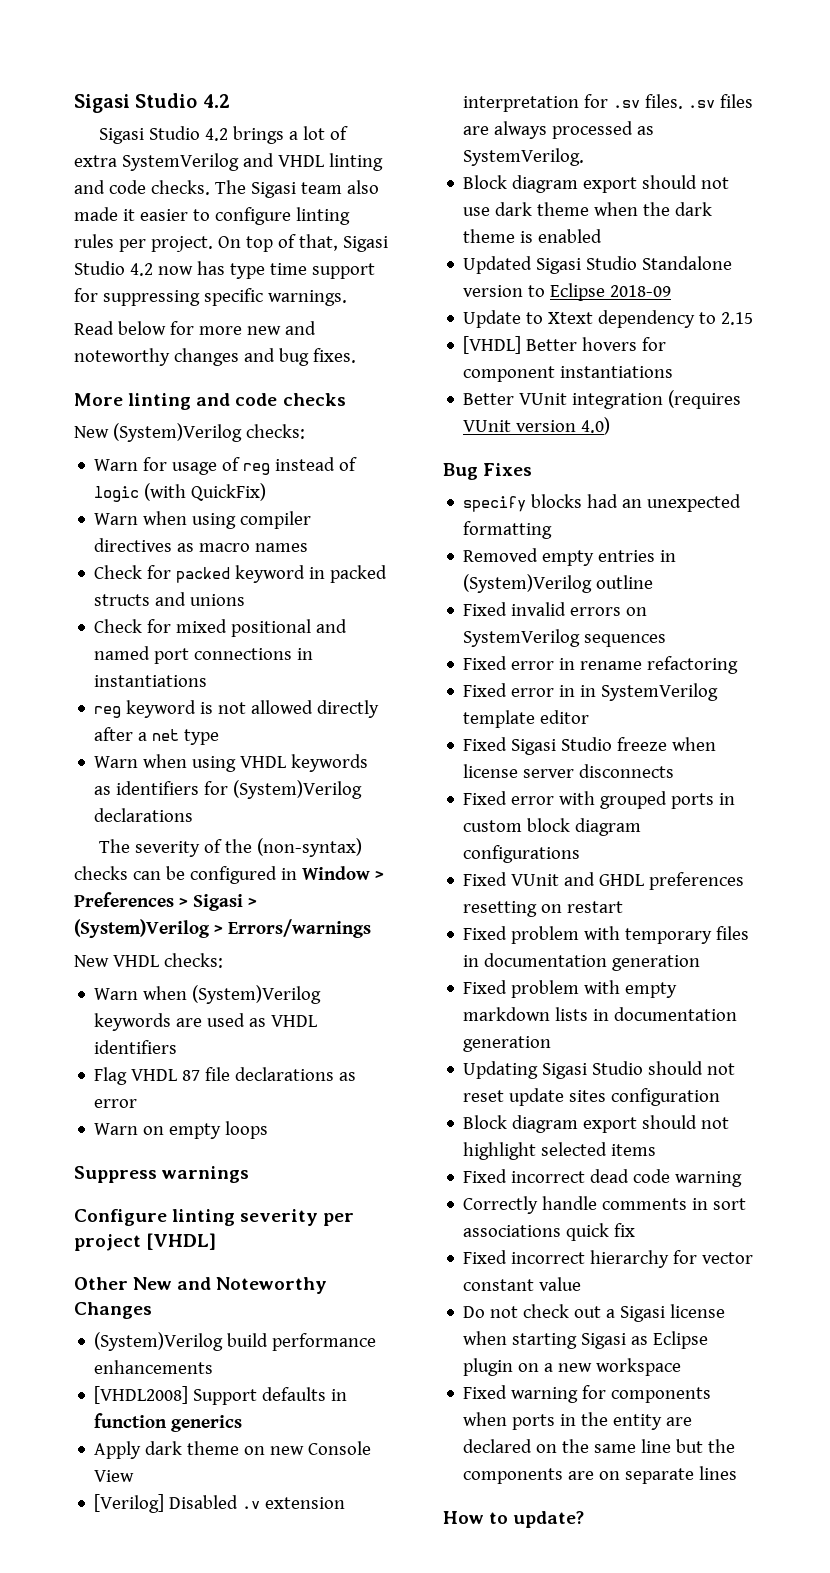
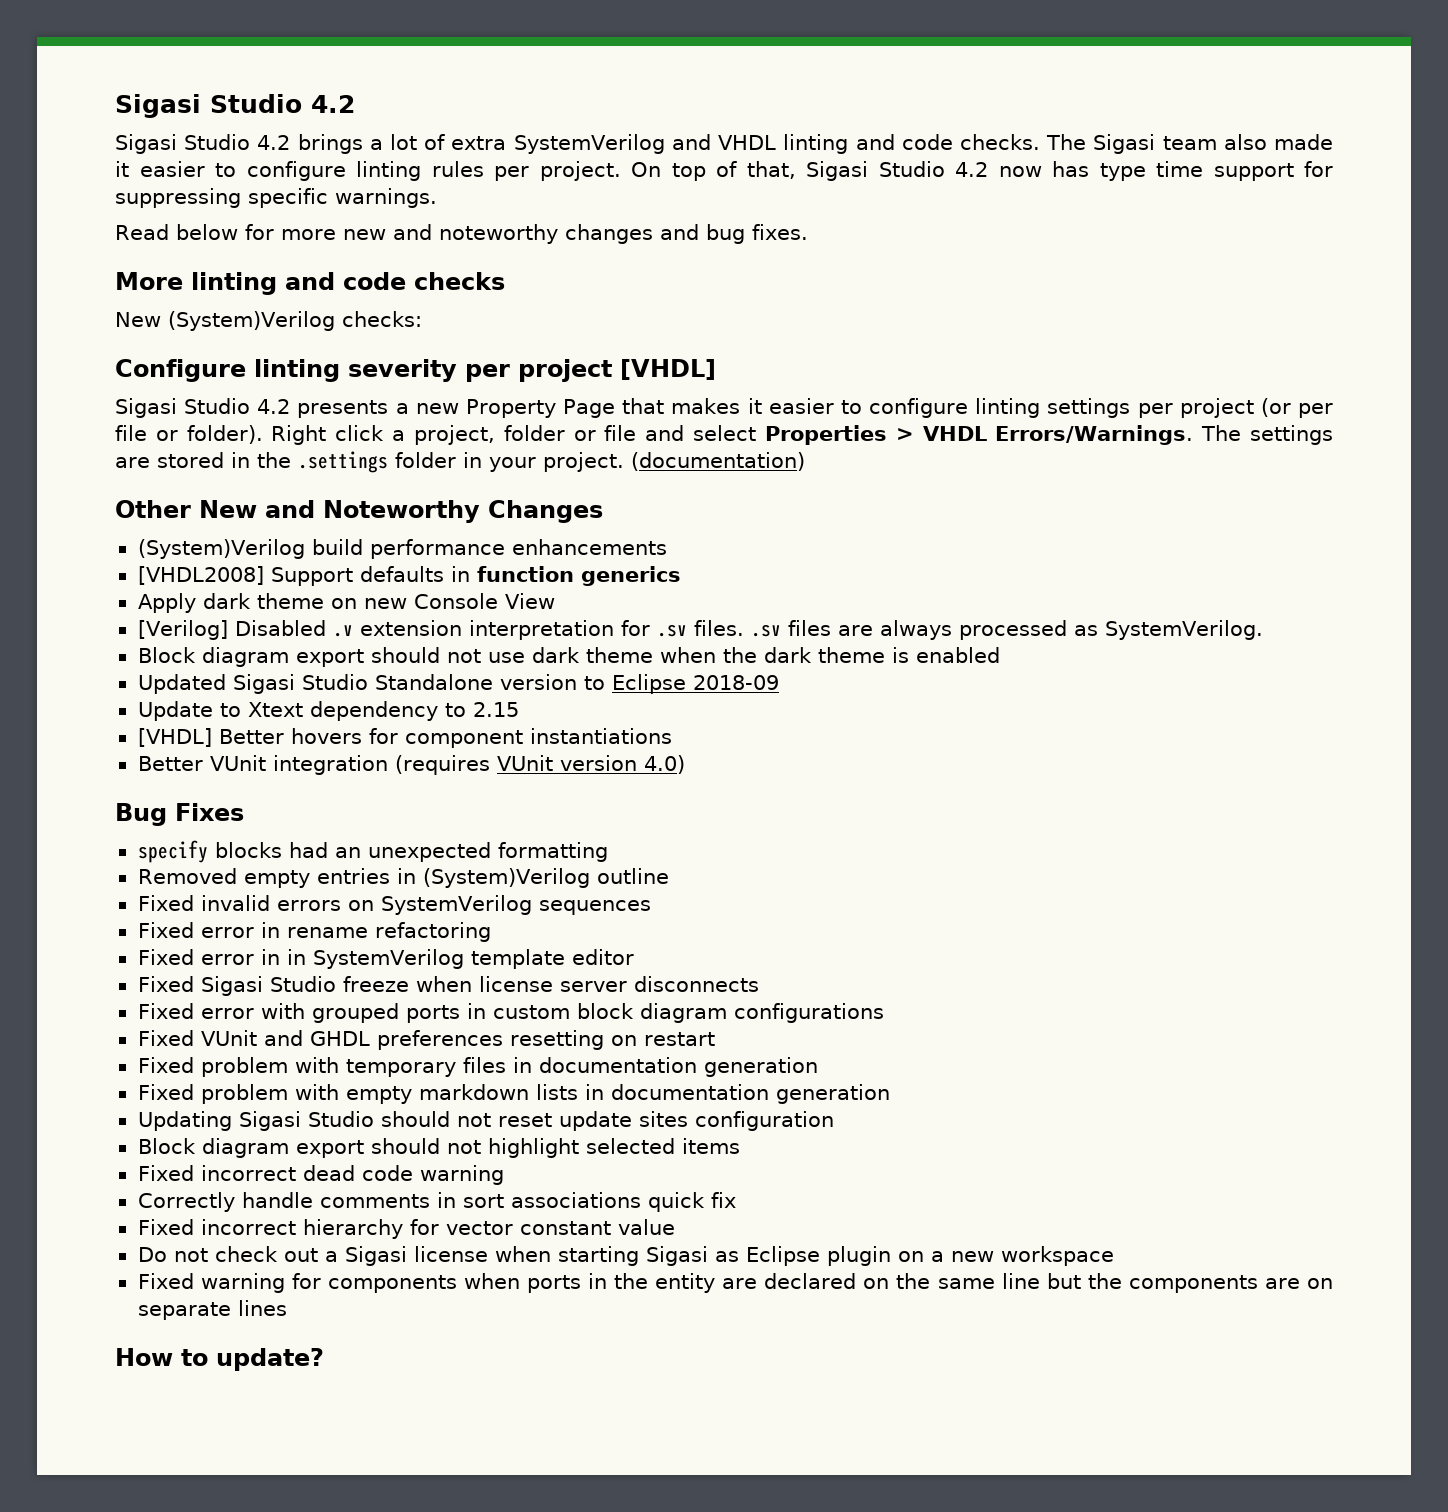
- Warn for usage of reg instead of logic (with QuickFix)
- Warn when using compiler directives as macro names
- Check for packed keyword in packed structs and unions
- Check for mixed positional and named port connections in instantiations
- reg keyword is not allowed directly after a net type
- Warn when using VHDL keywords as identifiers for (System)Verilog declarations
- The severity of the (non-syntax) checks can be configured in Window > Preferences > Sigasi > (System)Verilog > Errors/warnings
- New VHDL checks:
- Warn when (System)Verilog keywords are used as VHDL identifiers
- Flag VHDL 87 file declarations as error
- Warn on empty loops
- Suppress warnings
+ Sigasi Studio 4.2 presents a new Property Page that makes it easier to configure linting settings per project (or per file or folder). Right click a project, folder or file and select Properties > VHDL Errors/Warnings. The settings are stored in the .settings folder in your project. (documentation)

